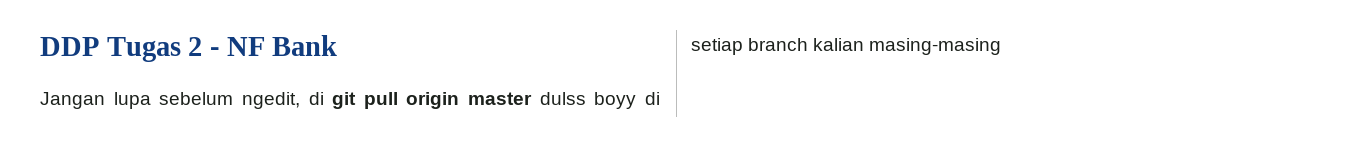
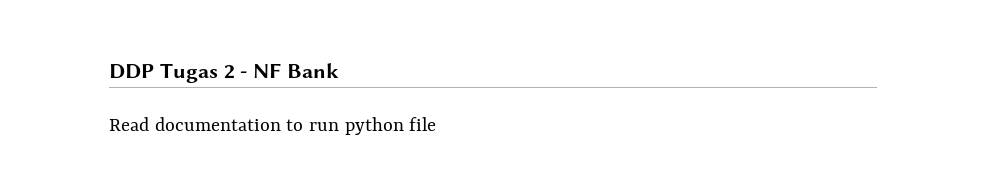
- Jangan lupa sebelum ngedit, di git pull origin master dulss boyy di setiap branch kalian masing-masing
+ Read documentation to run python file

